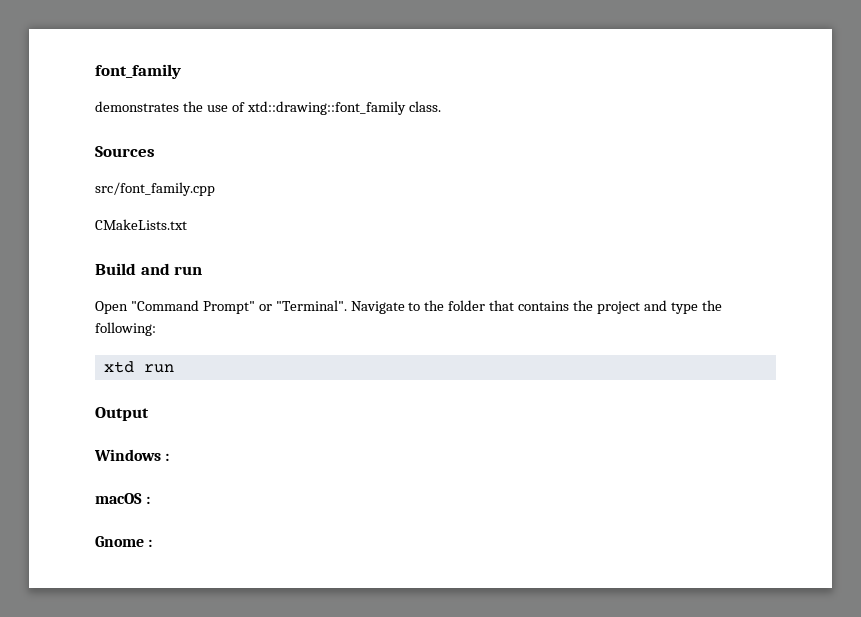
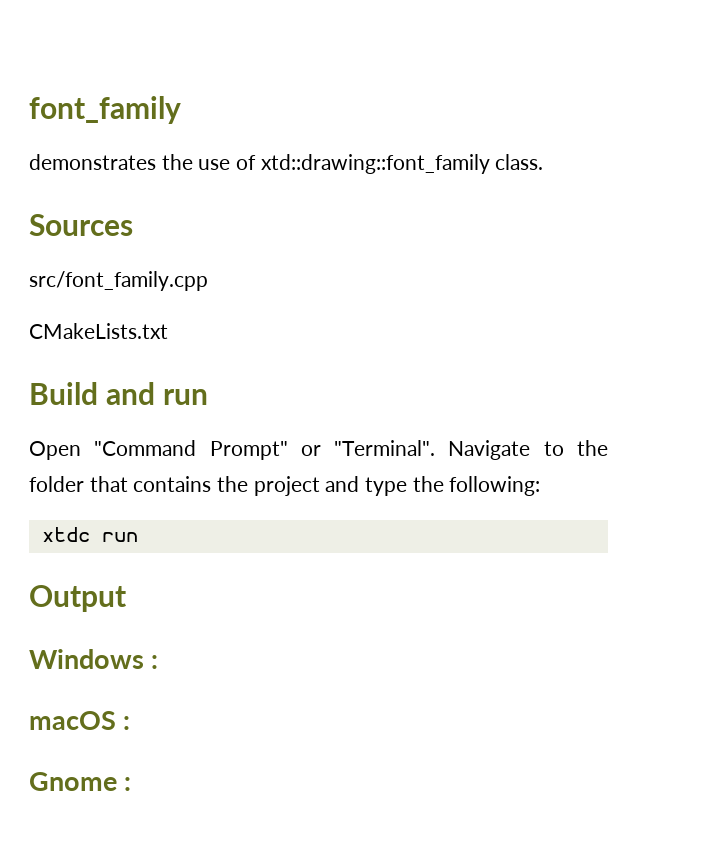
- xtd run
+ xtdc run

